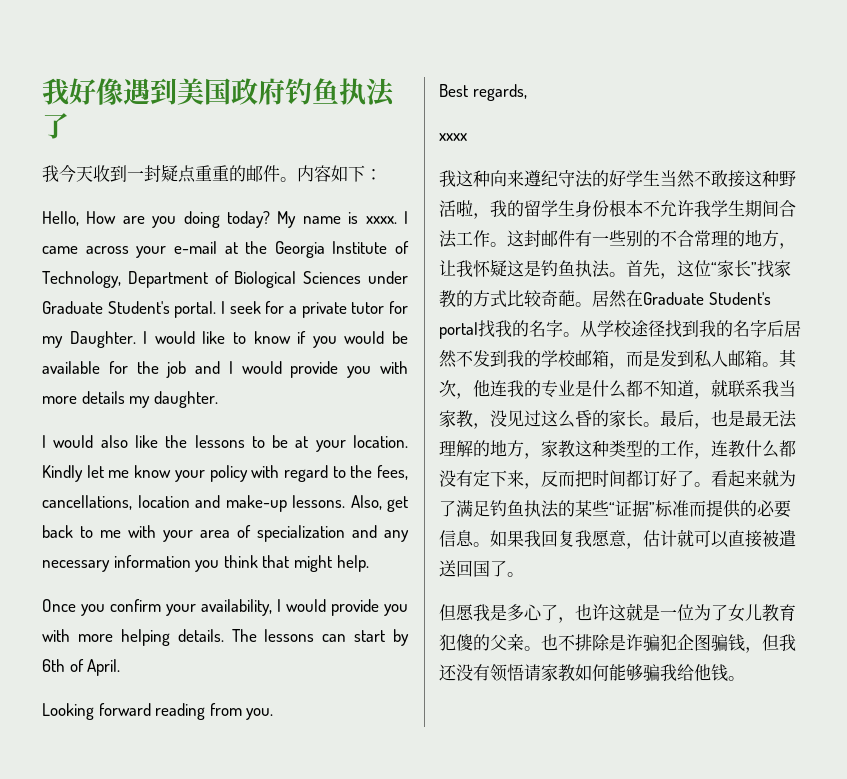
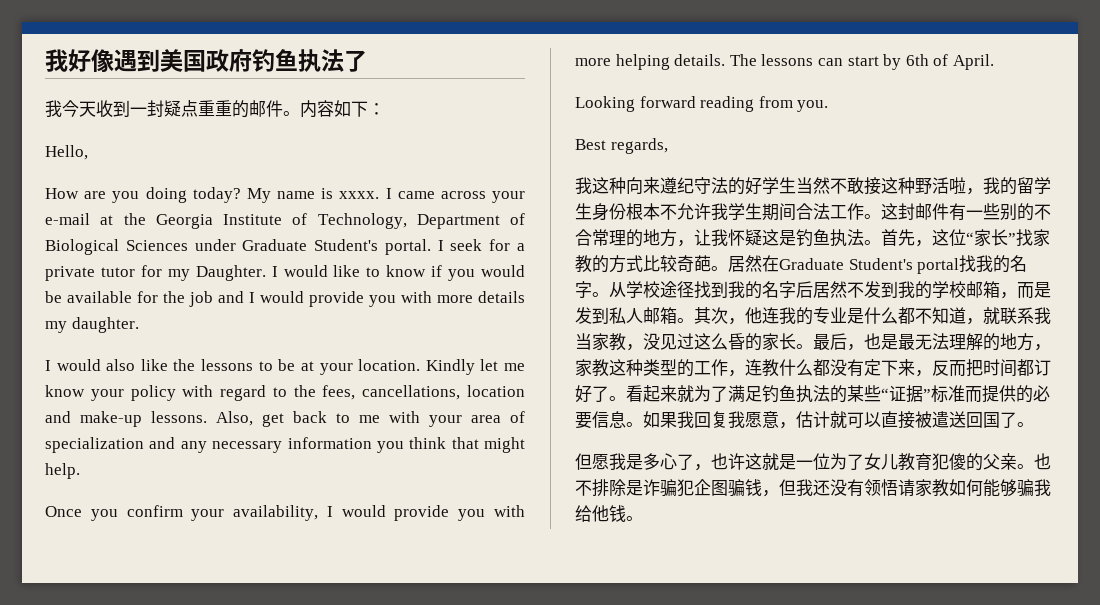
- Hello, How are you doing today?
+ Hello,
+ How are you doing today?
- xxxx

